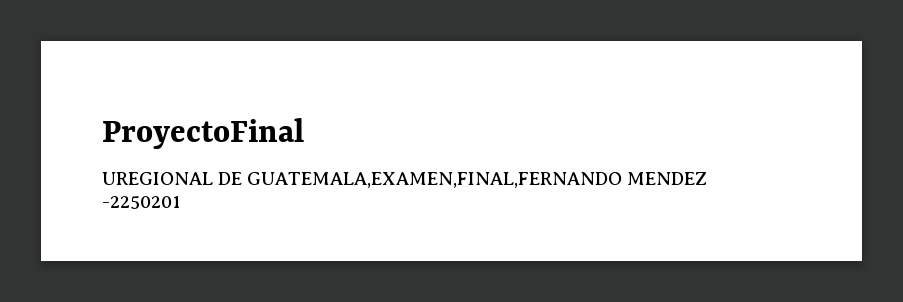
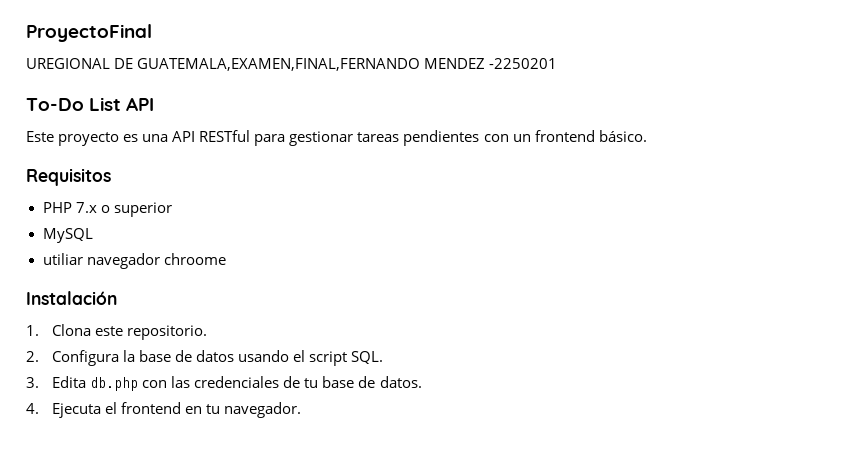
+ To-Do List API
+ Este proyecto es una API RESTful para gestionar tareas pendientes con un frontend básico.
+ Requisitos
+ PHP 7.x o superior
+ MySQL
+ utiliar navegador chroome
+ Instalación
+ 1. Clona este repositorio.
+ 2. Configura la base de datos usando el script SQL.
+ 3. Edita db.php con las credenciales de tu base de datos.
+ 4. Ejecuta el frontend en tu navegador.

